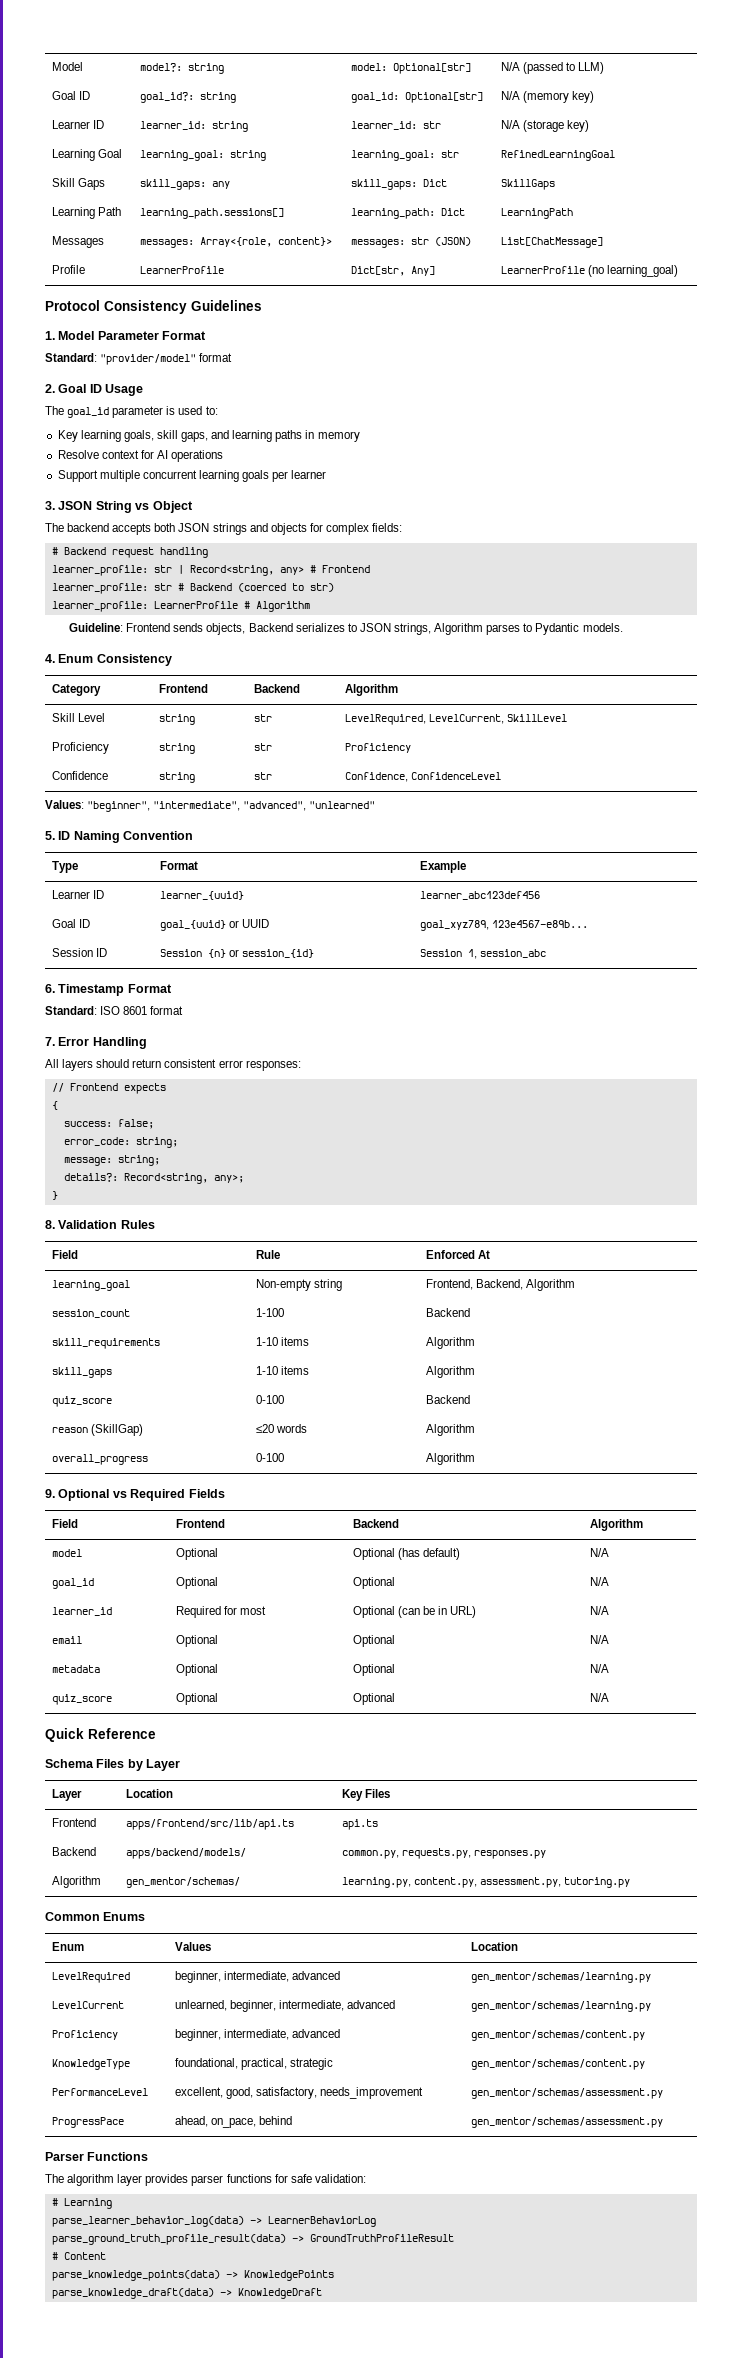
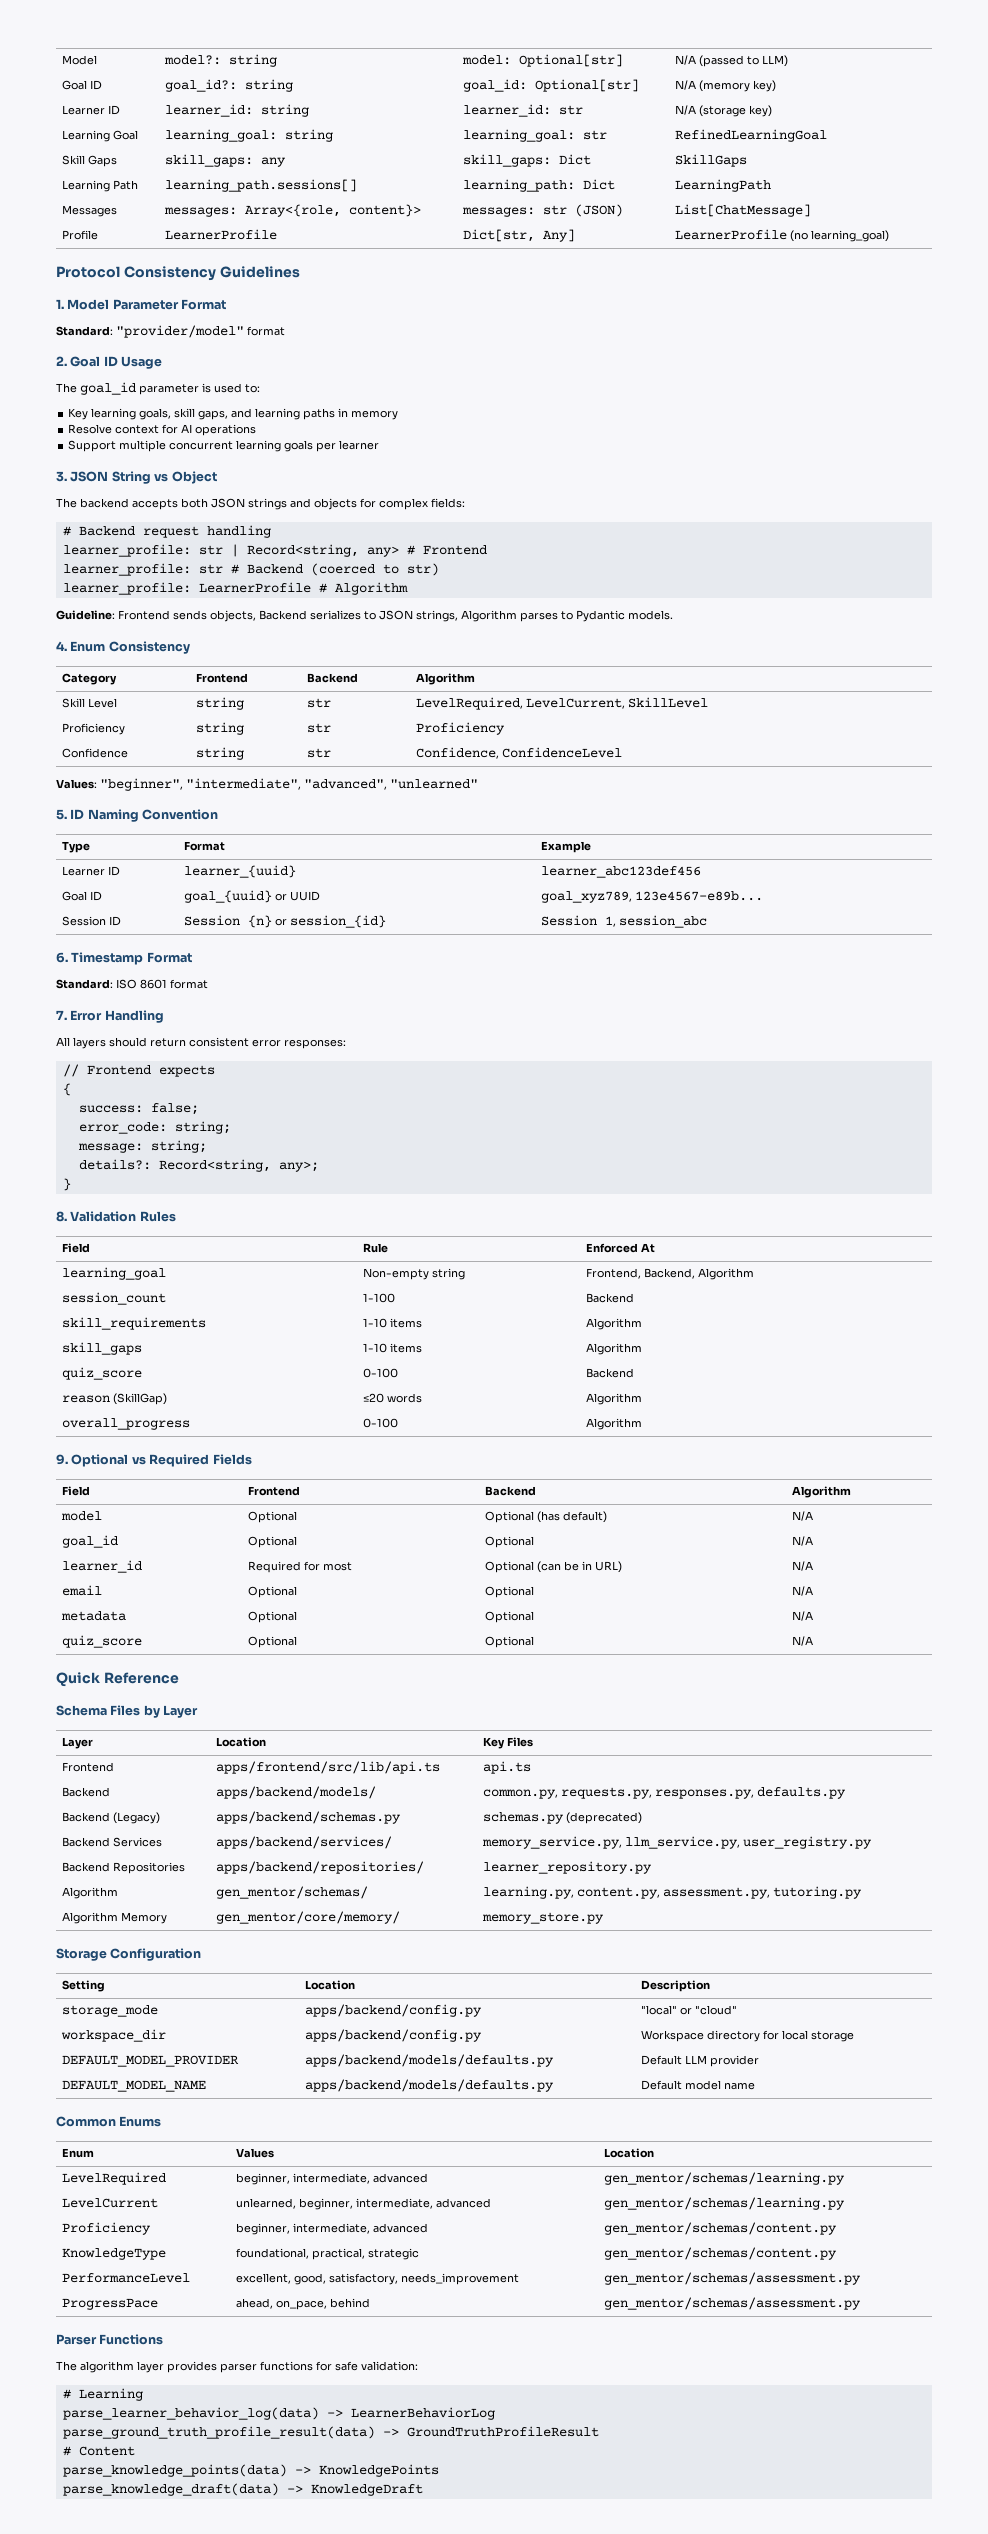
- Backend | apps/backend/models/ | common.py, requests.py, responses.py
+ Backend | apps/backend/models/ | common.py, requests.py, responses.py, defaults.py
+ Backend (Legacy) | apps/backend/schemas.py | schemas.py (deprecated)
+ Backend Services | apps/backend/services/ | memory_service.py, llm_service.py, user_registry.py
+ Backend Repositories | apps/backend/repositories/ | learner_repository.py
+ Algorithm Memory | gen_mentor/core/memory/ | memory_store.py
+ Storage Configuration
+ Setting | Location | Description
+ storage_mode | apps/backend/config.py | "local" or "cloud"
+ workspace_dir | apps/backend/config.py | Workspace directory for local storage
+ DEFAULT_MODEL_PROVIDER | apps/backend/models/defaults.py | Default LLM provider
+ DEFAULT_MODEL_NAME | apps/backend/models/defaults.py | Default model name

